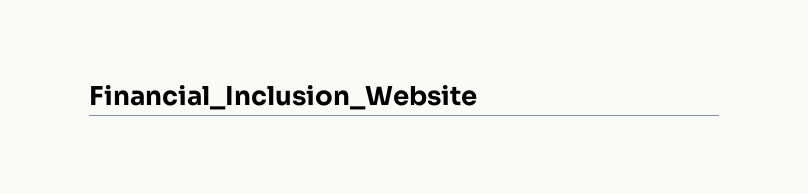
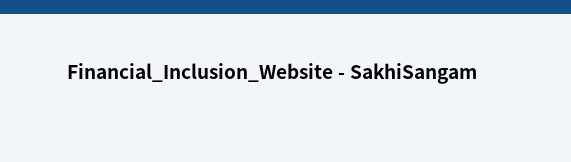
- Financial_Inclusion_Website
+ Financial_Inclusion_Website - SakhiSangam

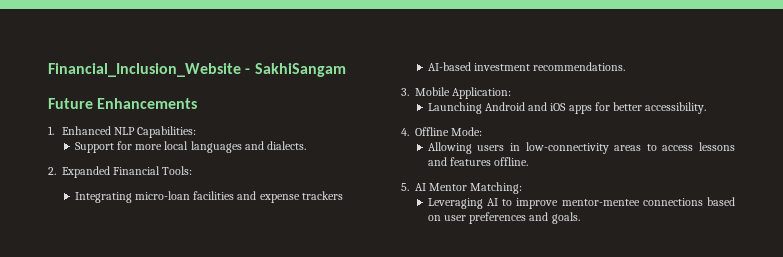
+ Future Enhancements
+ 1. Enhanced NLP Capabilities:
+ Support for more local languages and dialects.
+ 2. Expanded Financial Tools:
+ Integrating micro-loan facilities and expense trackers
+ AI-based investment recommendations.
+ 3. Mobile Application:
+ Launching Android and iOS apps for better accessibility.
+ 4. Offline Mode:
+ Allowing users in low-connectivity areas to access lessons and features offline.
+ 5. AI Mentor Matching:
+ Leveraging AI to improve mentor-mentee connections based on user preferences and goals.

